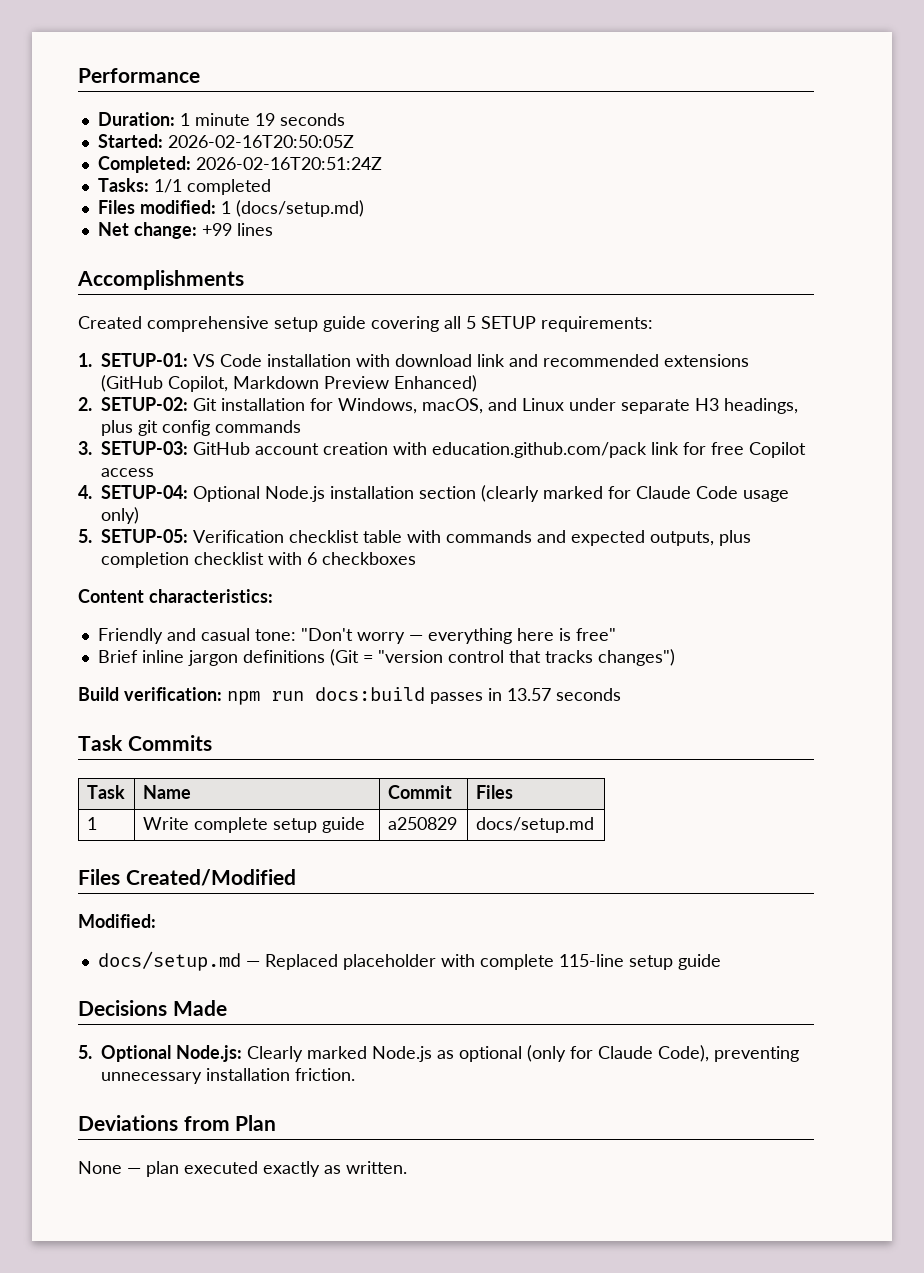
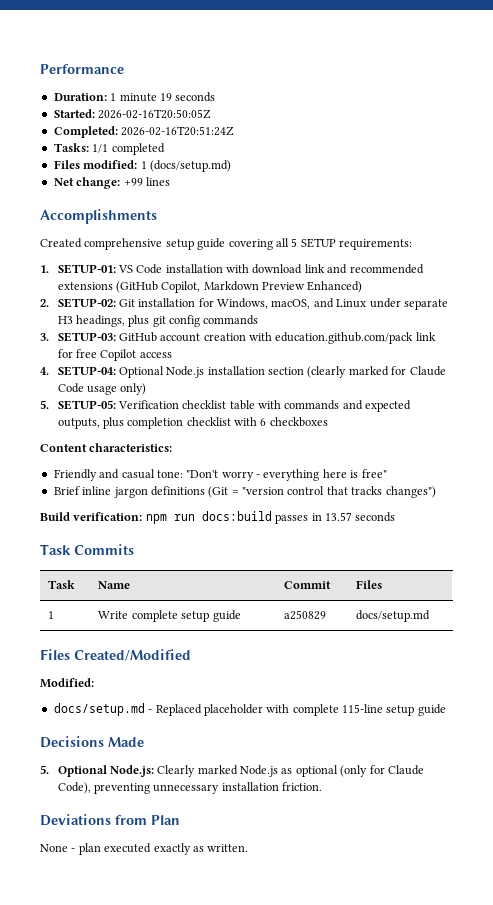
- Friendly and casual tone: "Don't worry — everything here is free"
+ Friendly and casual tone: "Don't worry - everything here is free"
- docs/setup.md — Replaced placeholder with complete 115-line setup guide
+ docs/setup.md - Replaced placeholder with complete 115-line setup guide
- None — plan executed exactly as written.
+ None - plan executed exactly as written.

